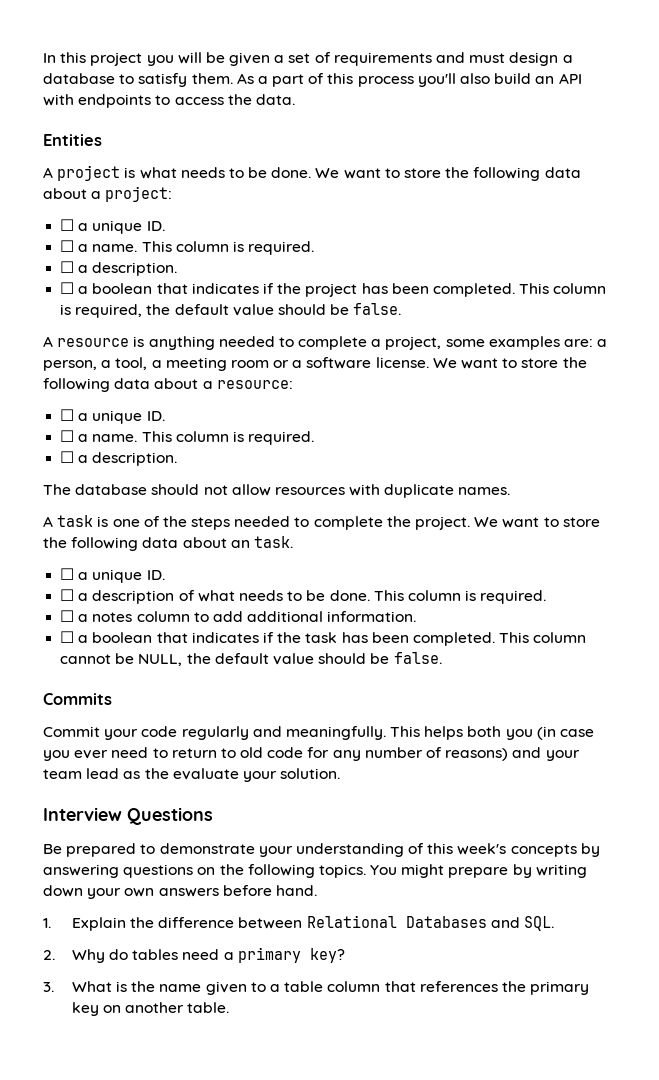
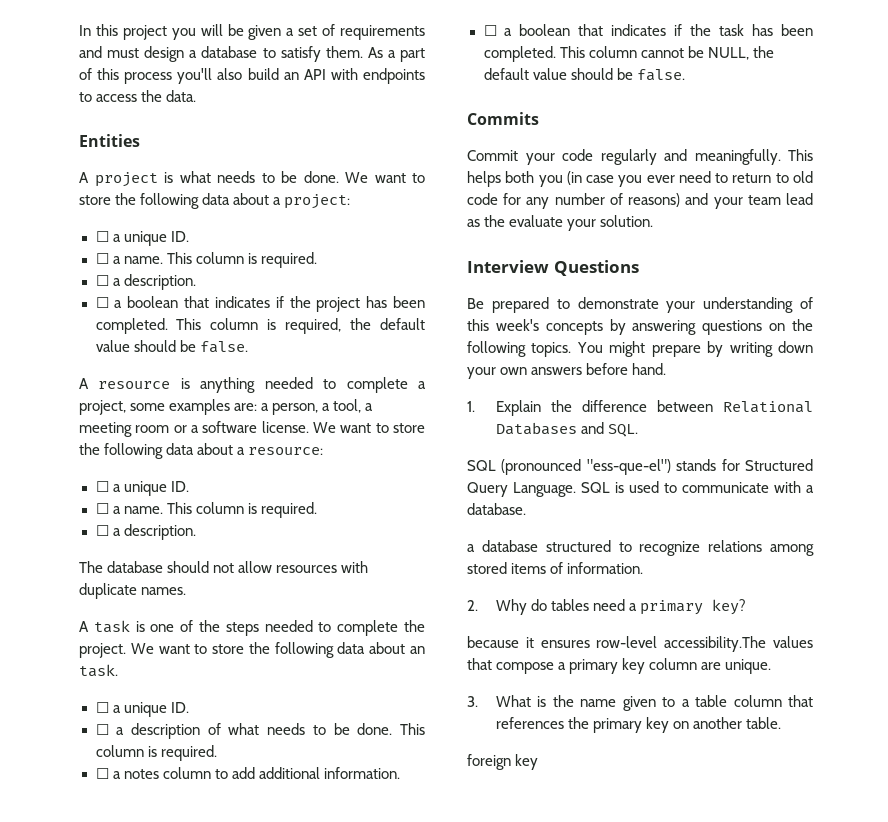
+ SQL (pronounced "ess-que-el") stands for Structured Query Language. SQL is used to communicate with a database.
+ a database structured to recognize relations among stored items of information.
+ because it ensures row-level accessibility.The values that compose a primary key column are unique.
+ foreign key

